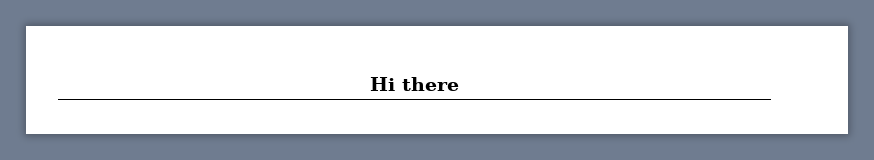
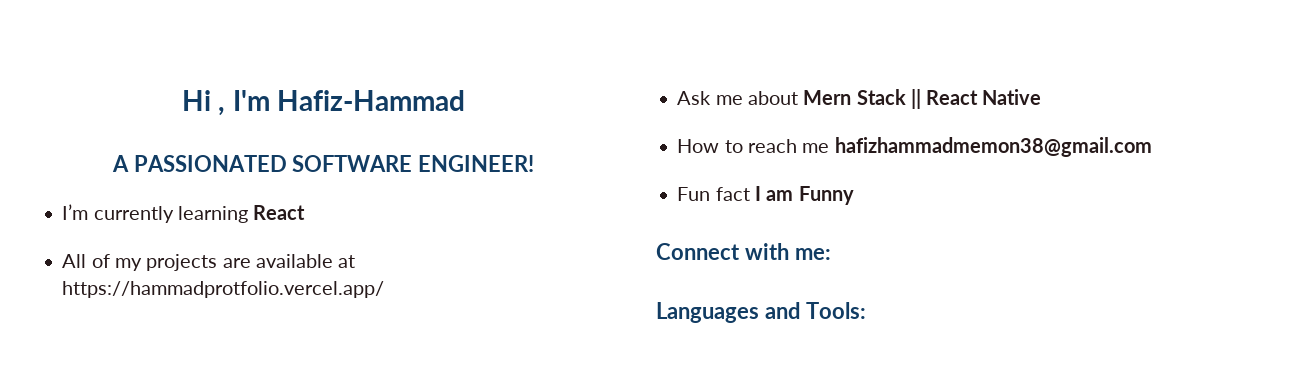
- Hi there
+ Hi , I'm Hafiz-Hammad
+ A PASSIONATED SOFTWARE ENGINEER!
+ I’m currently learning React
+ All of my projects are available at https://hammadprotfolio.vercel.app/
+ Ask me about Mern Stack || React Native
+ How to reach me hafizhammadmemon38@gmail.com
+ Fun fact I am Funny
+ Connect with me:
+ Languages and Tools:

